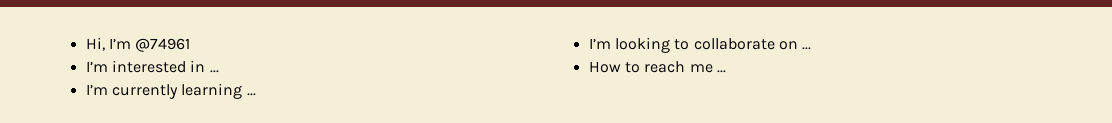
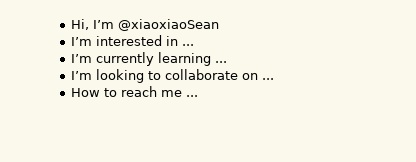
- Hi, I’m @74961
+ Hi, I’m @xiaoxiaoSean

